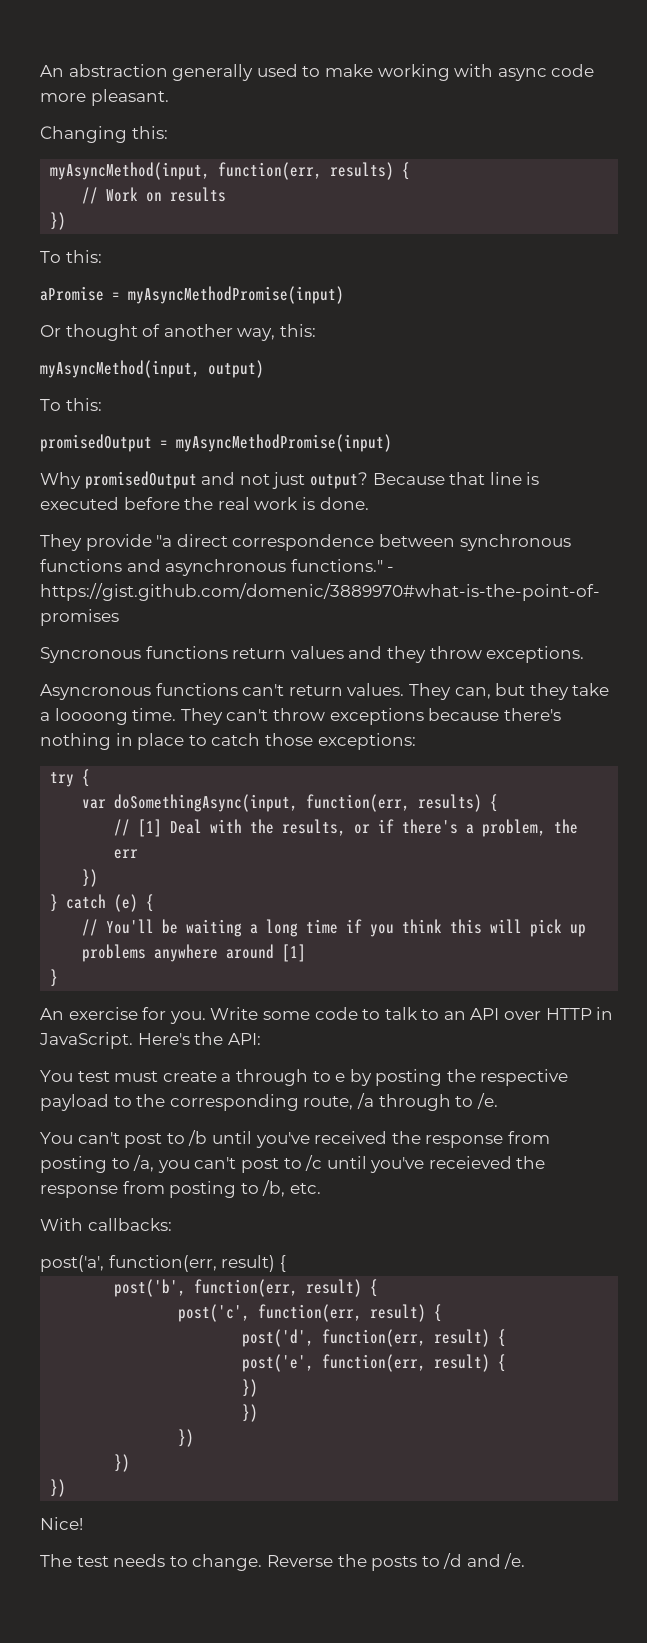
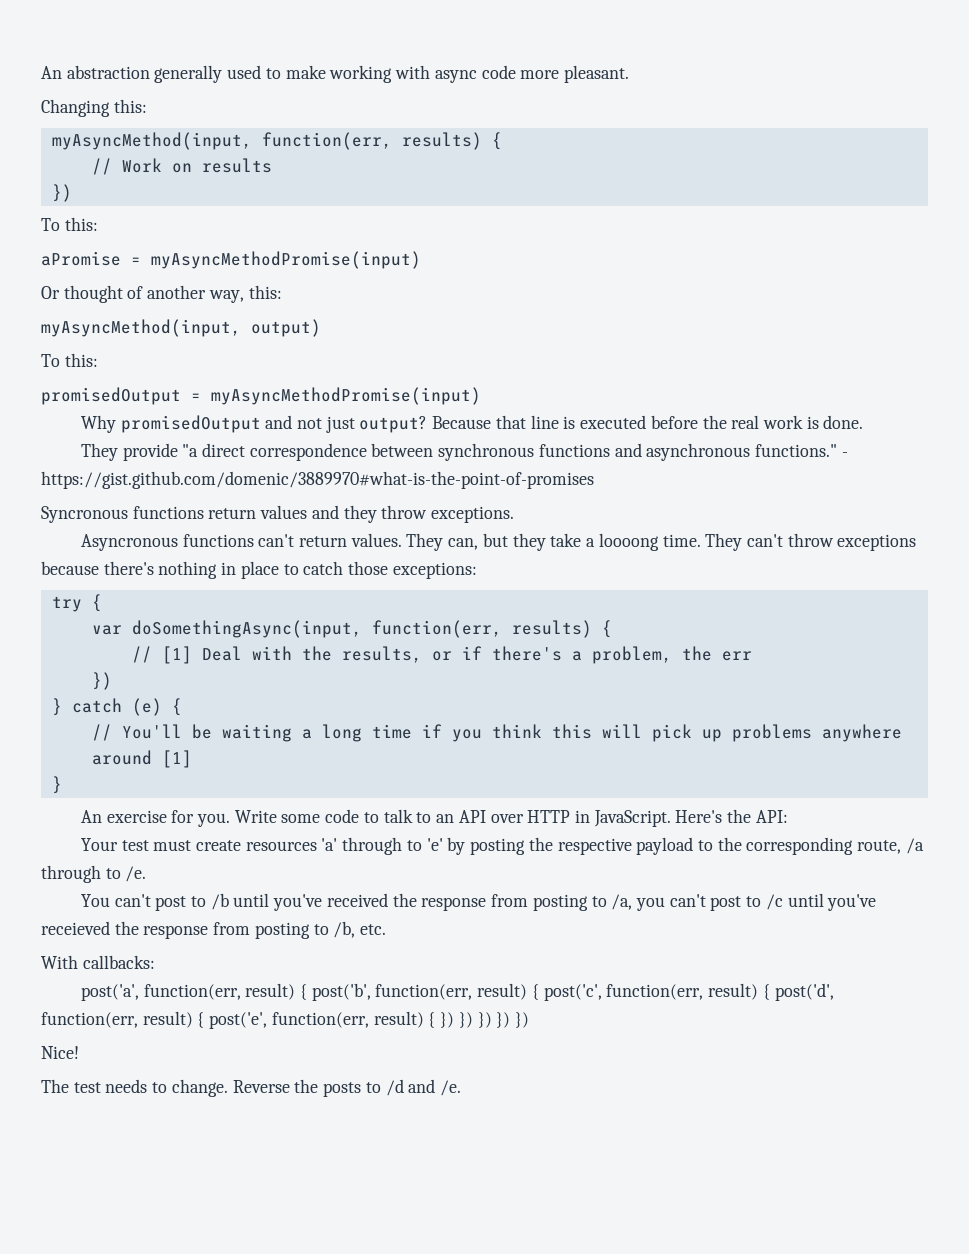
- You test must create a through to e by posting the respective payload to the corresponding route, /a through to /e.
+ Your test must create resources 'a' through to 'e' by posting the respective payload to the corresponding route, /a through to /e.
- post('a', function(err, result) {
- post('b', function(err, result) {
- post('c', function(err, result) {
- post('d', function(err, result) {
- post('e', function(err, result) {
- })
- })
- })
- })
- })
+ post('a', function(err, result) { post('b', function(err, result) { post('c', function(err, result) { post('d', function(err, result) { post('e', function(err, result) { }) }) }) }) })

